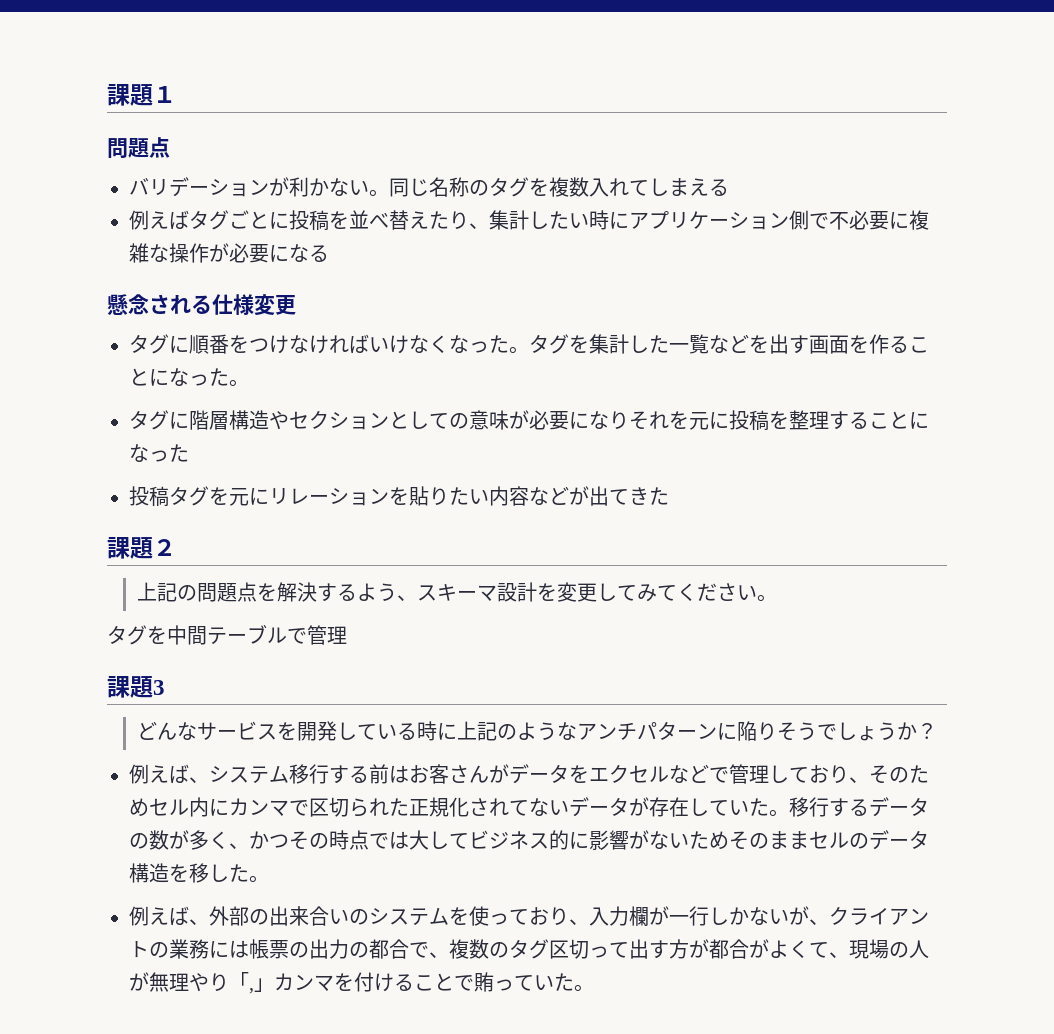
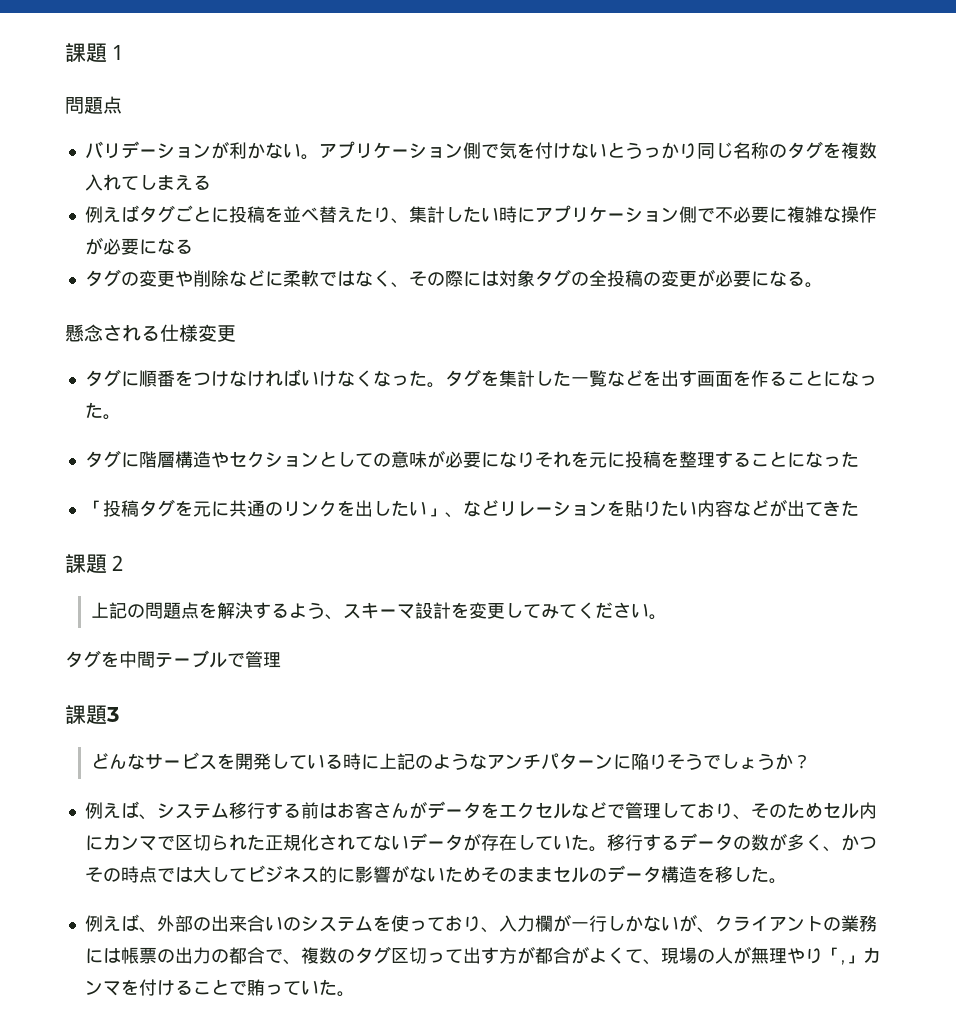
- 同じ名称のタグを複数入れてしまえる
+ アプリケーション側で気を付けないとうっかり同じ名称のタグを複数入れてしまえる
+ タグの変更や削除などに柔軟ではなく、その際には対象タグの全投稿の変更が必要になる。
- 投稿タグを元にリレーションを貼りたい内容などが出てきた
+ 「投稿タグを元に共通のリンクを出したい」、などリレーションを貼りたい内容などが出てきた

